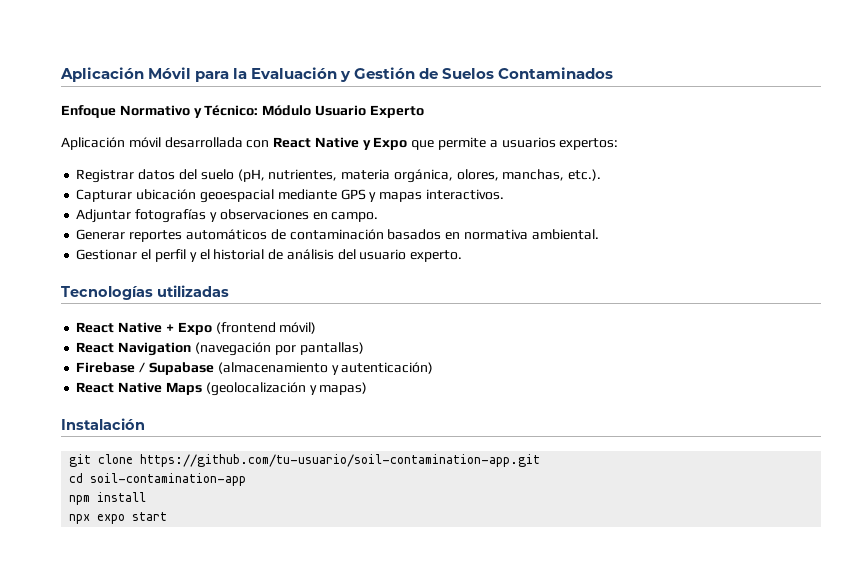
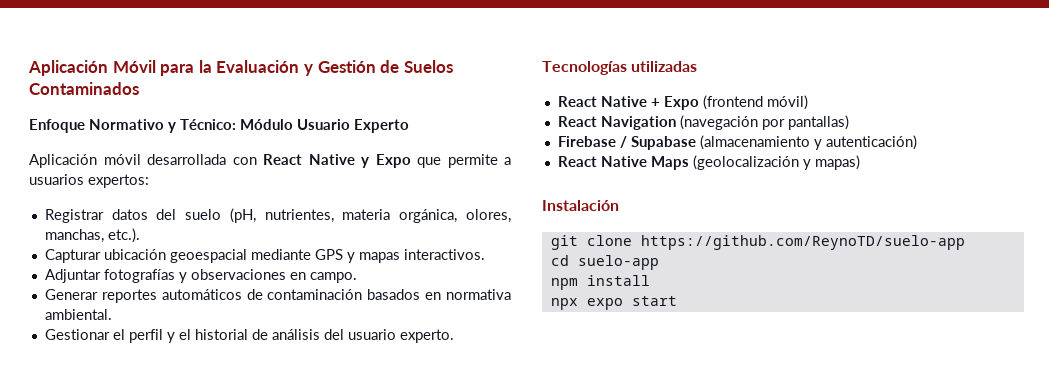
- git clone https://github.com/tu-usuario/soil-contamination-app.git
+ git clone https://github.com/ReynoTD/suelo-app
- cd soil-contamination-app
+ cd suelo-app

